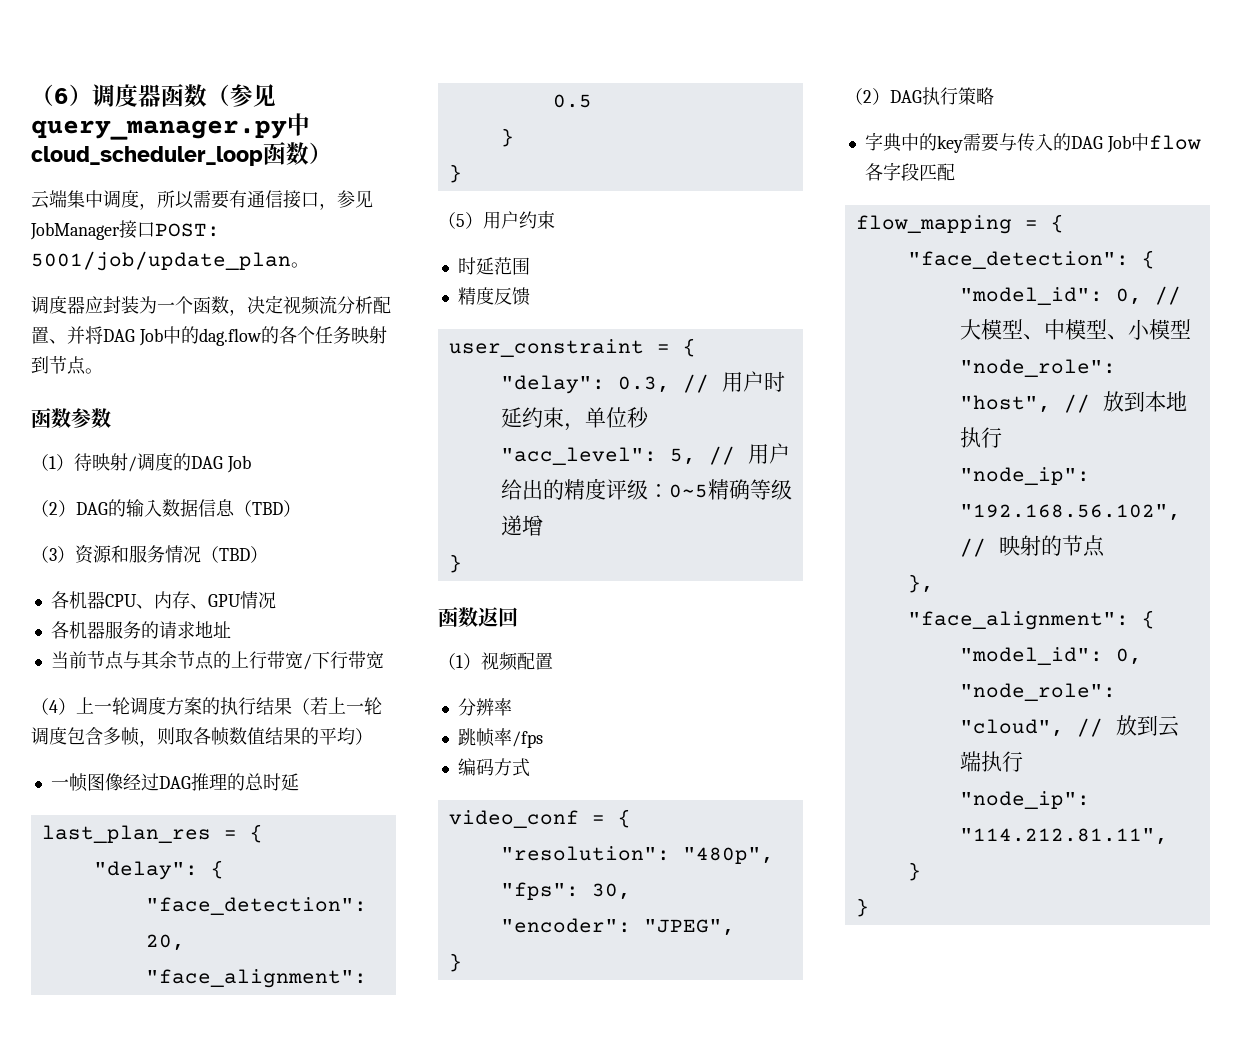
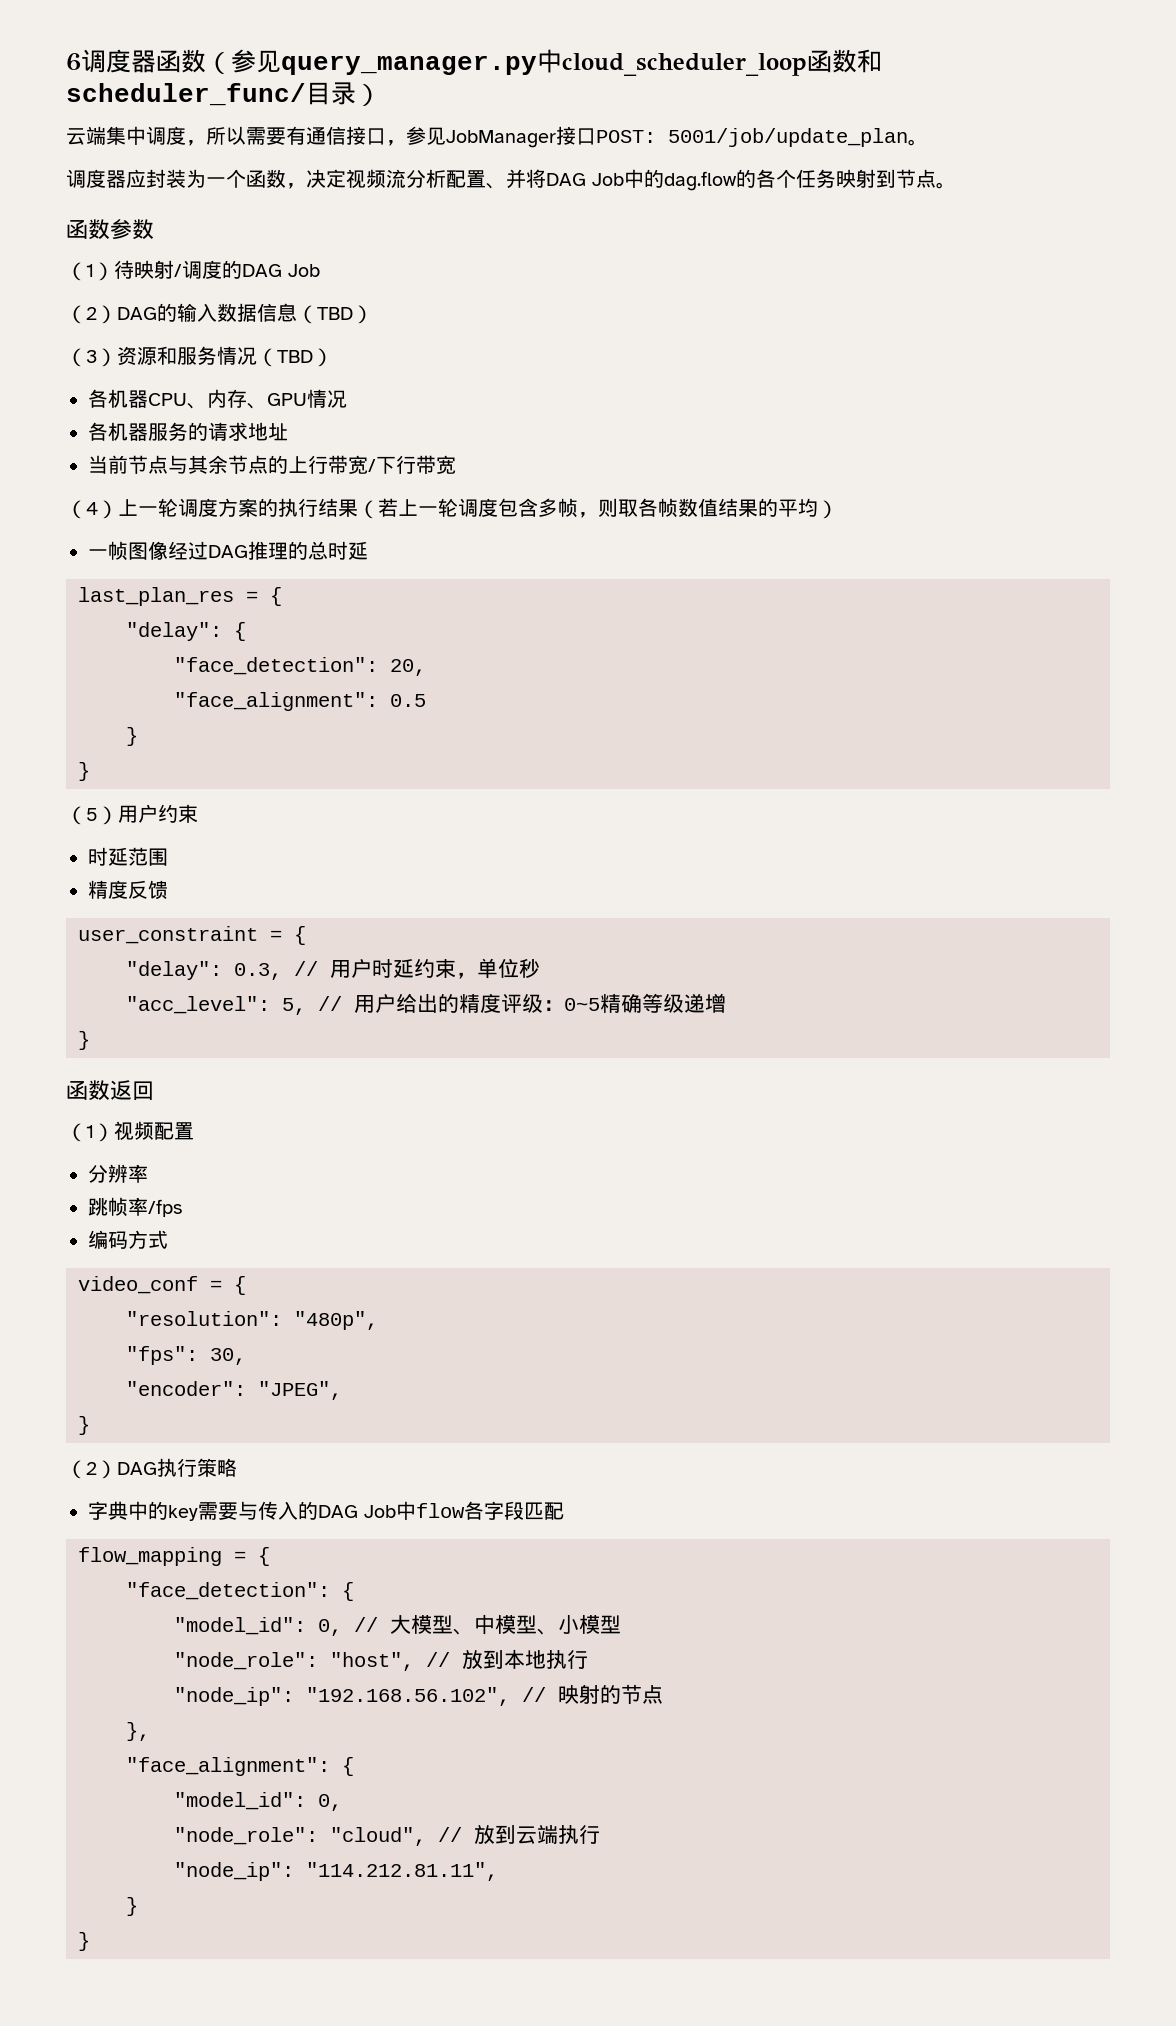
- （6）调度器函数（参见query_manager.py中cloud_scheduler_loop函数）
+ 6调度器函数（参见query_manager.py中cloud_scheduler_loop函数和scheduler_func/目录）

